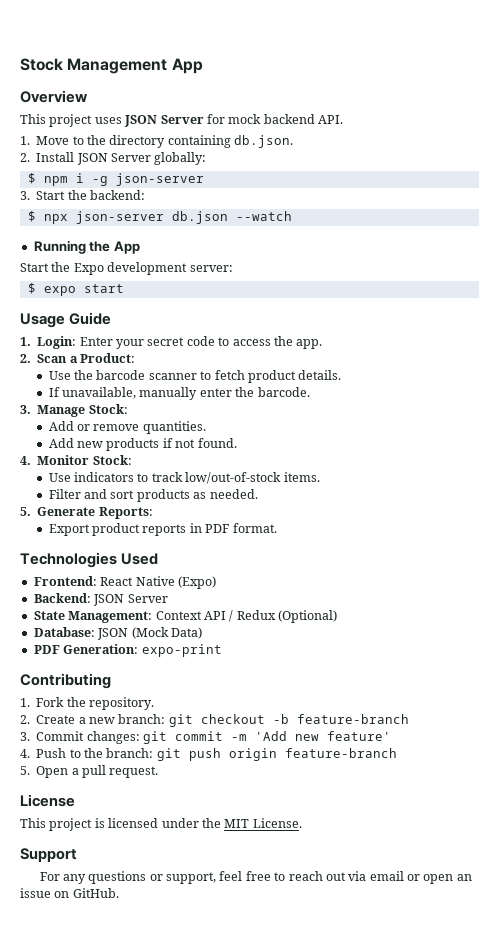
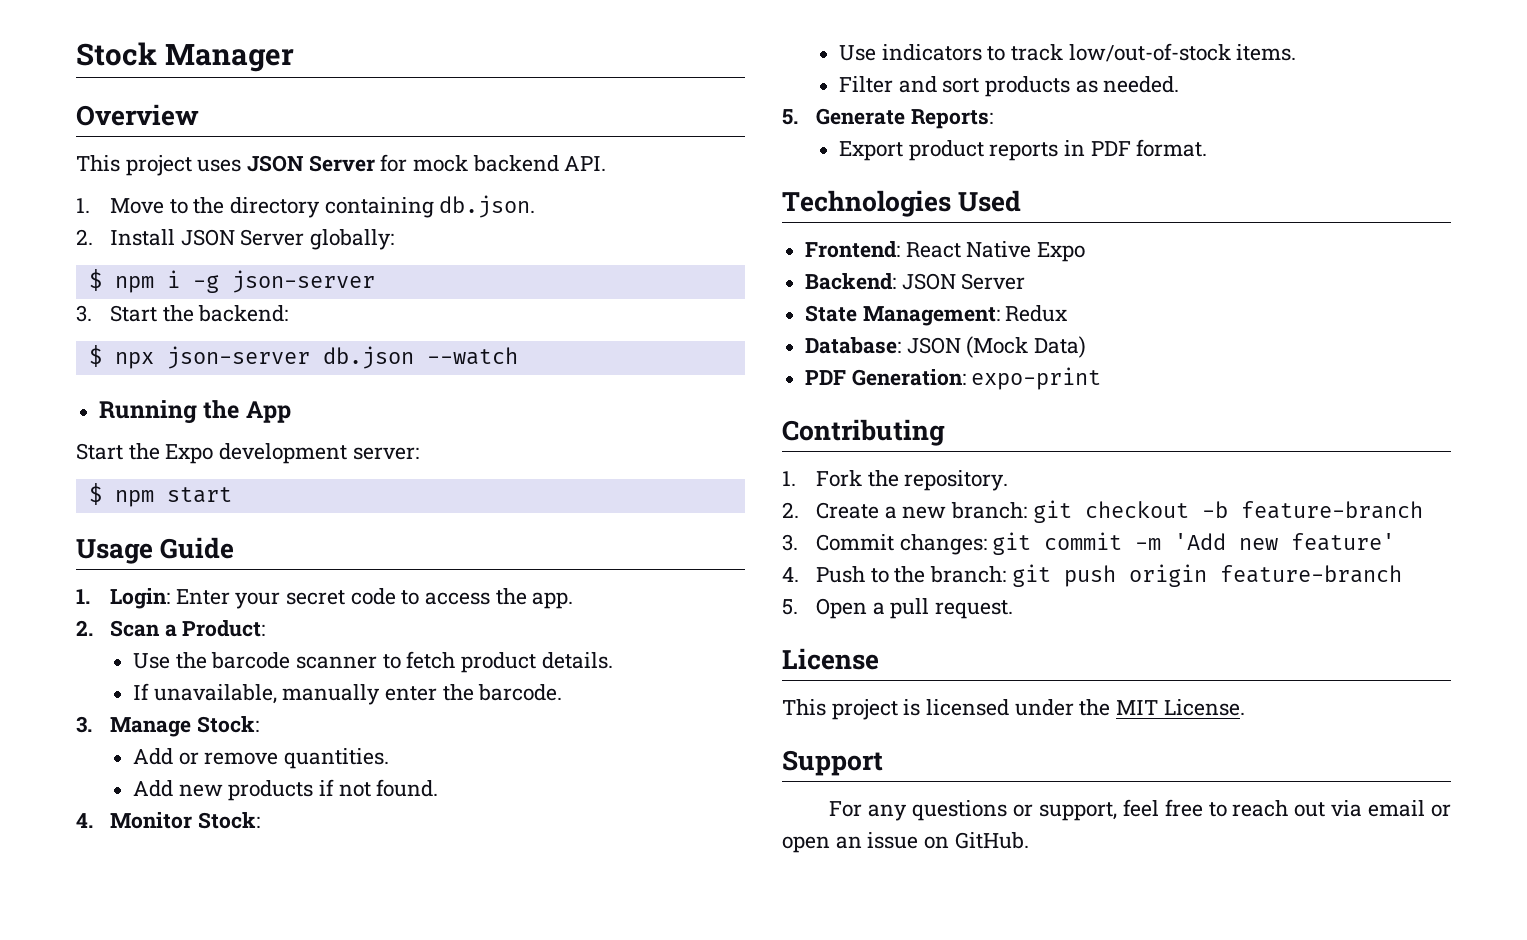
- Stock Management App
+ Stock Manager
- $ expo start
+ $ npm start
- Frontend: React Native (Expo)
+ Frontend: React Native Expo
- State Management: Context API / Redux (Optional)
+ State Management: Redux

